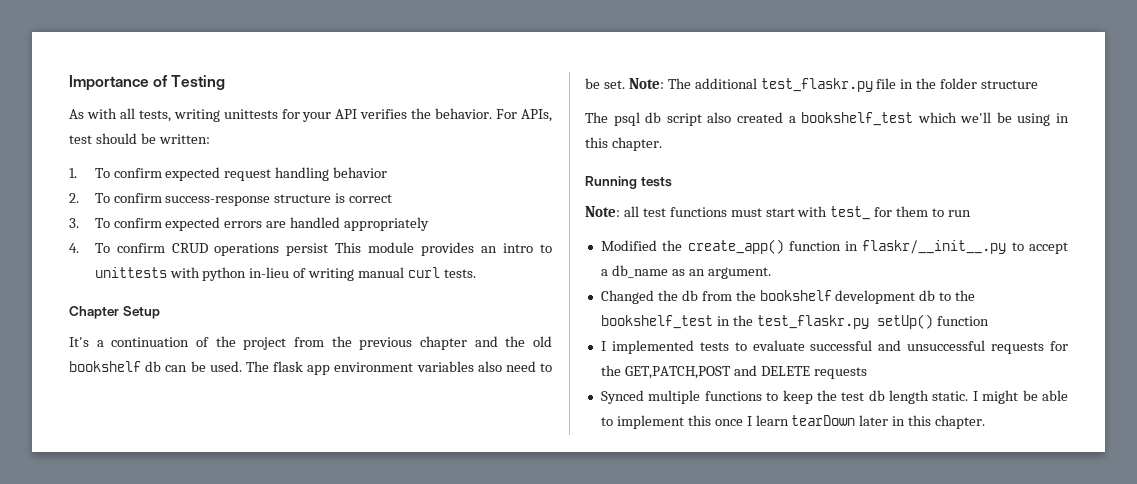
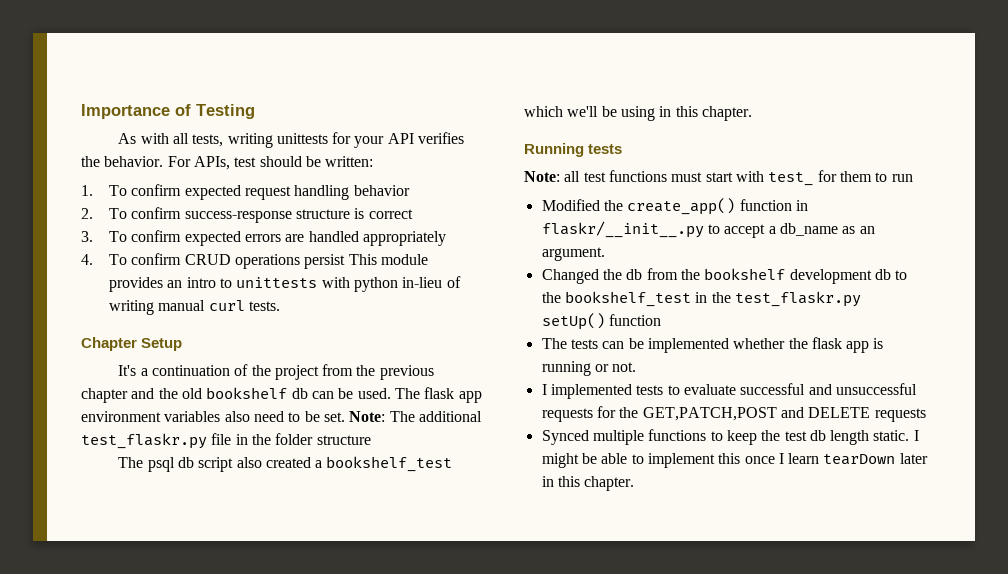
+ The tests can be implemented whether the flask app is running or not.

